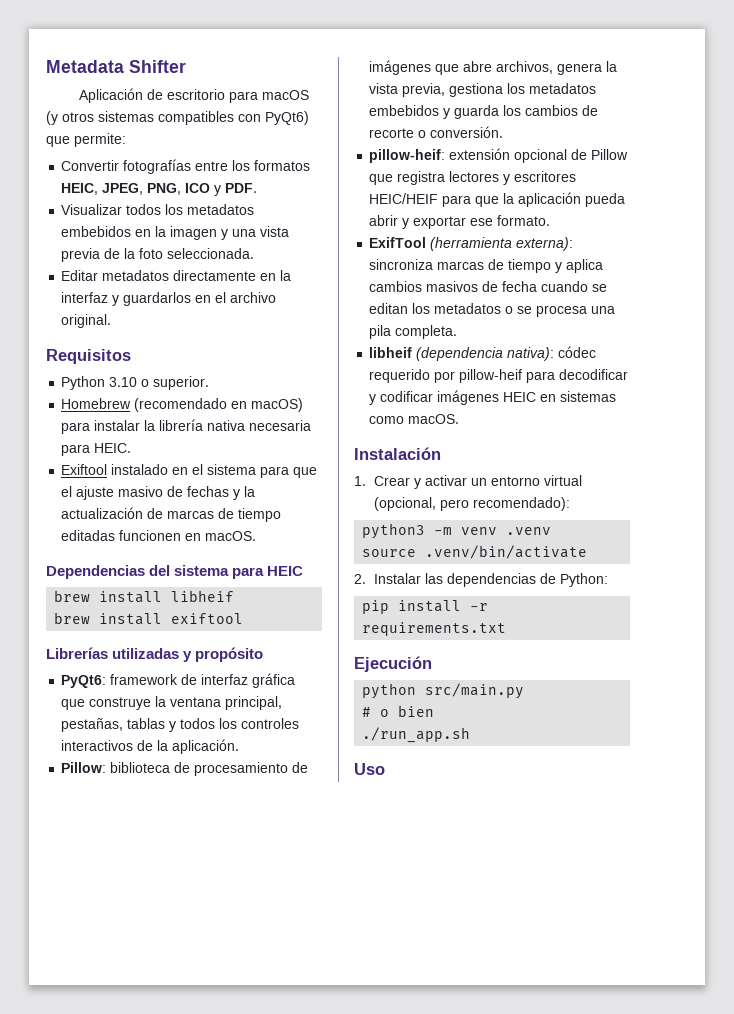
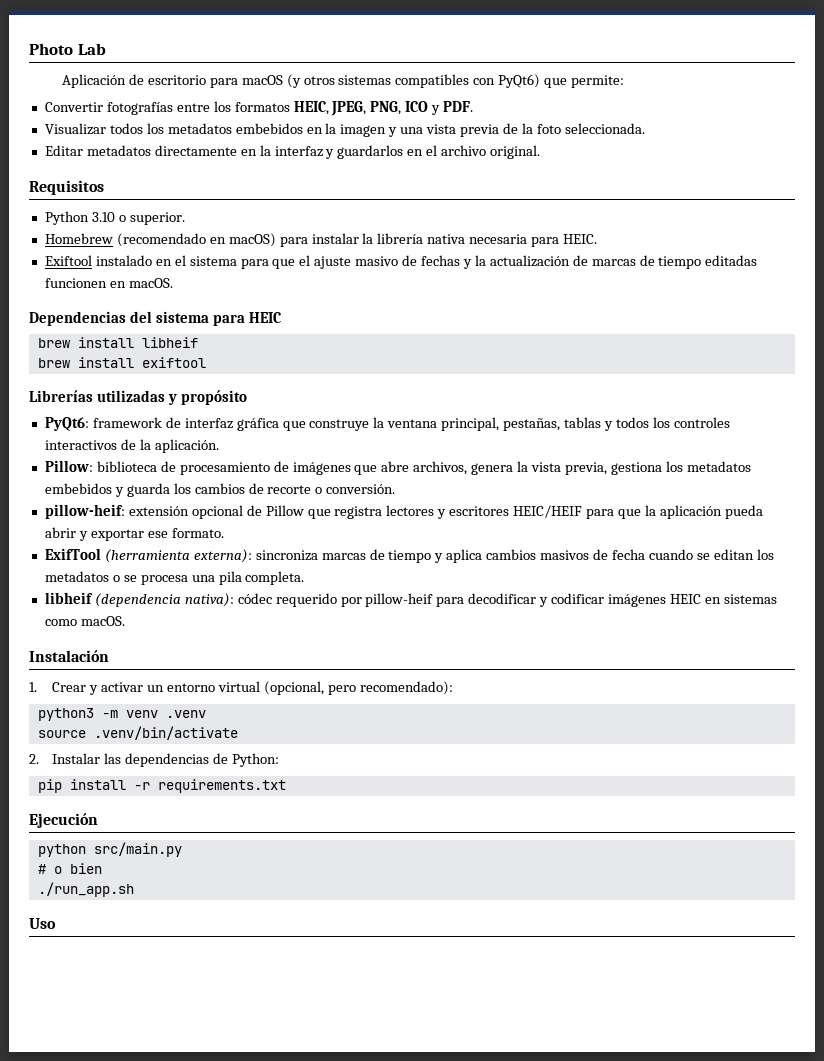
- Metadata Shifter
+ Photo Lab

